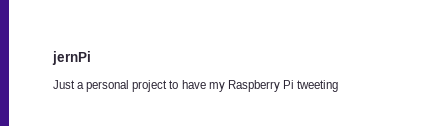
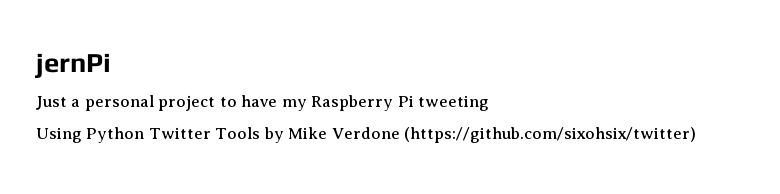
+ Using Python Twitter Tools by Mike Verdone (https://github.com/sixohsix/twitter)

